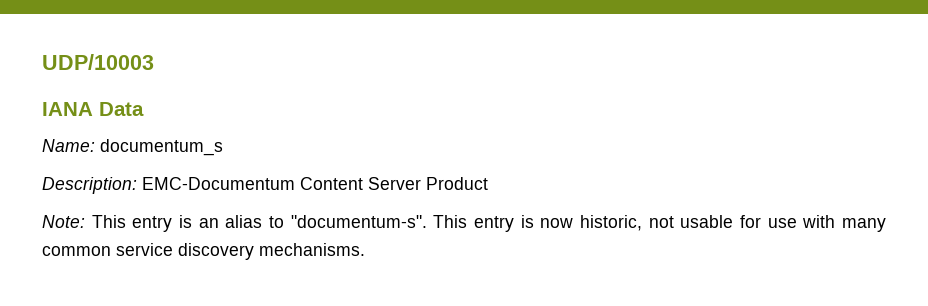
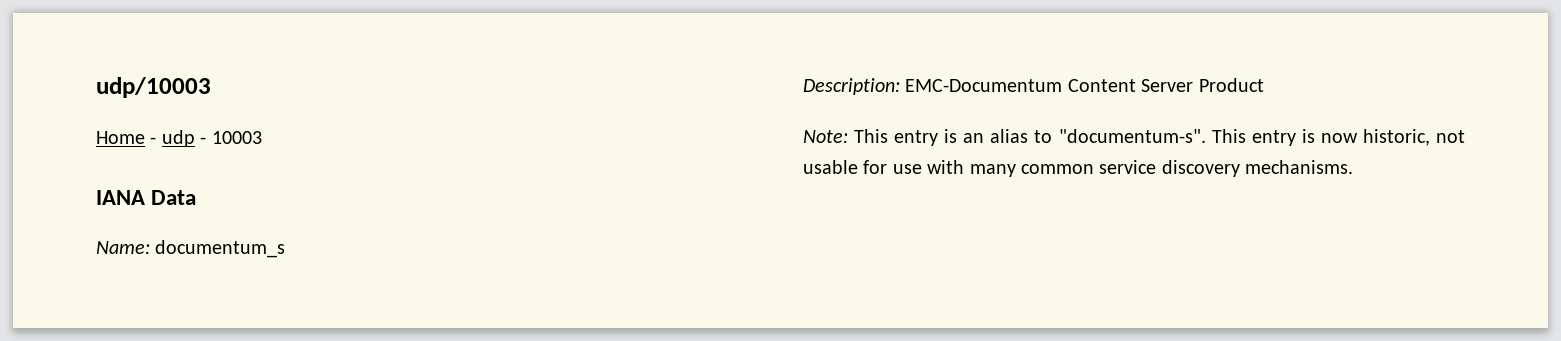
- UDP/10003
+ udp/10003
+ Home - udp - 10003

